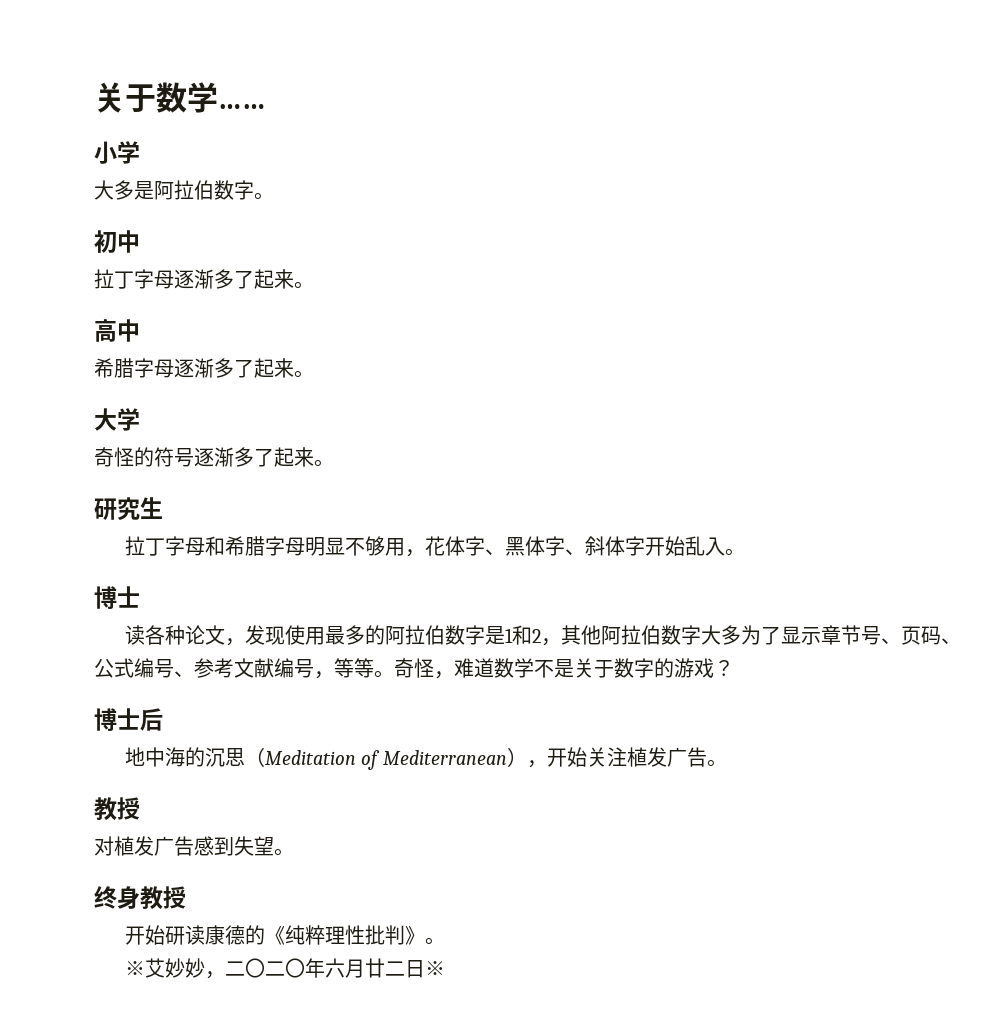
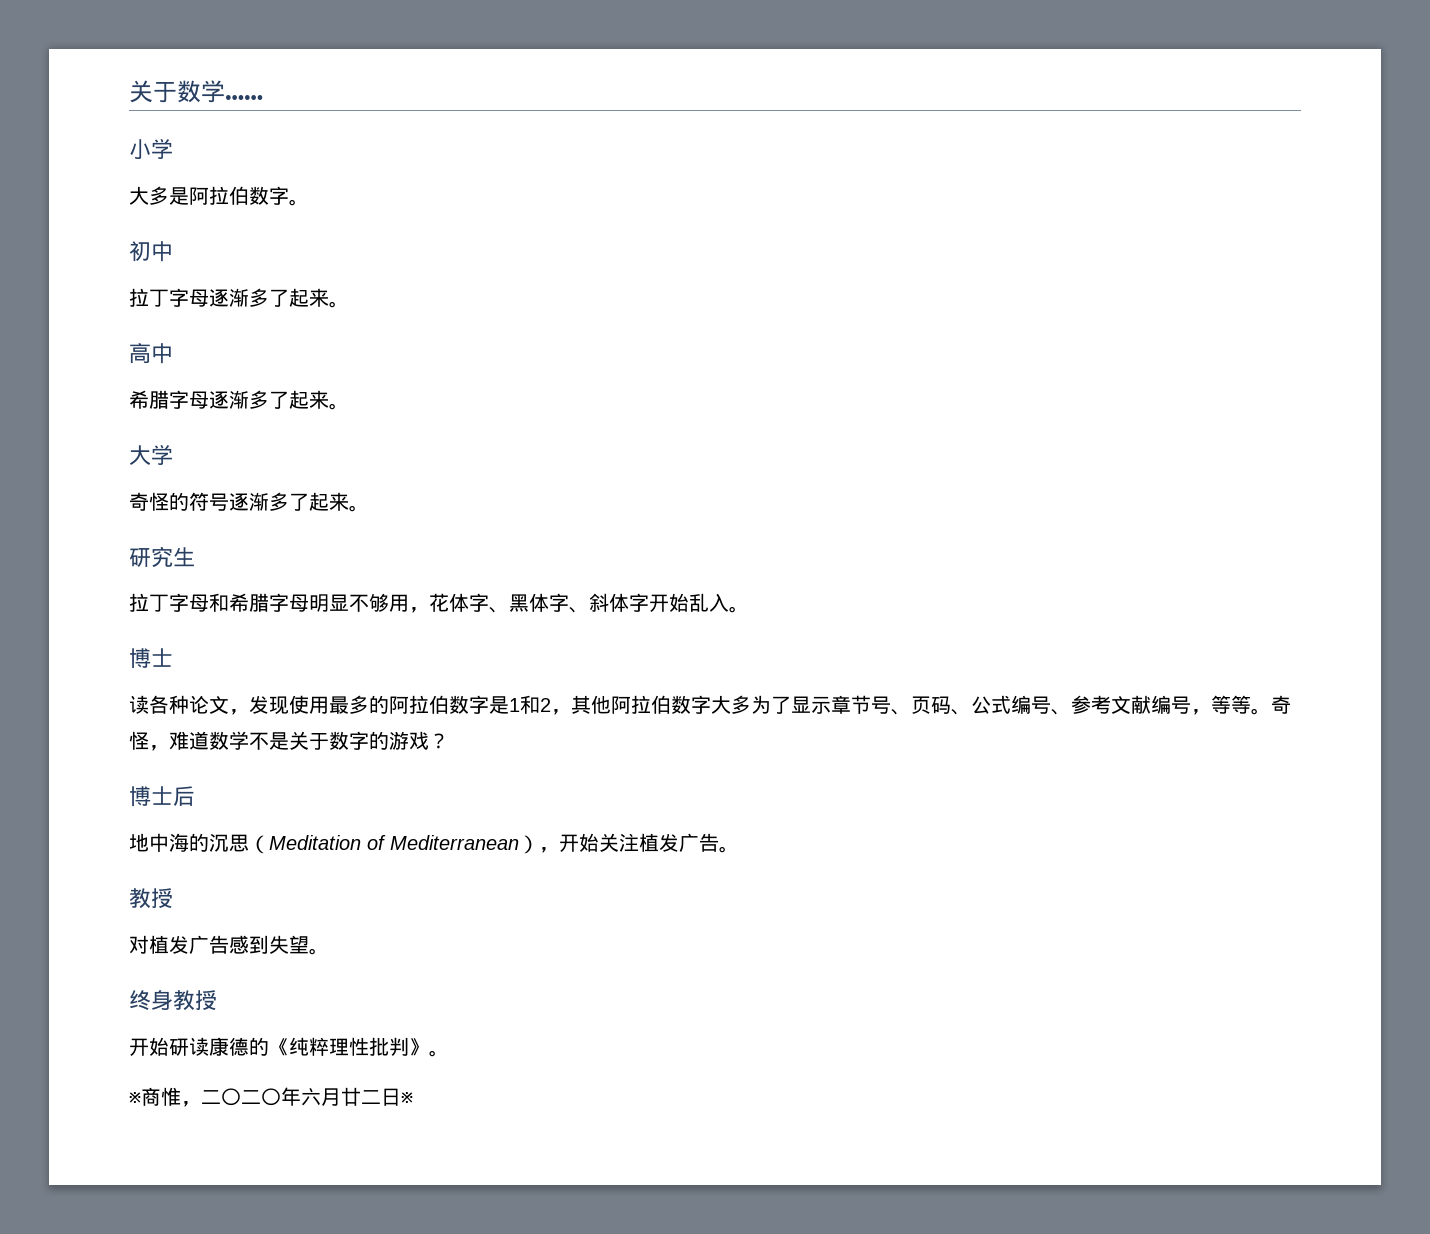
- ※艾妙妙，二〇二〇年六月廿二日※
+ ※商惟，二〇二〇年六月廿二日※

